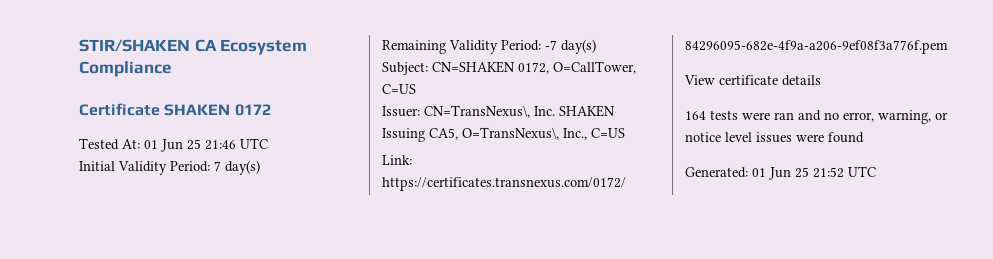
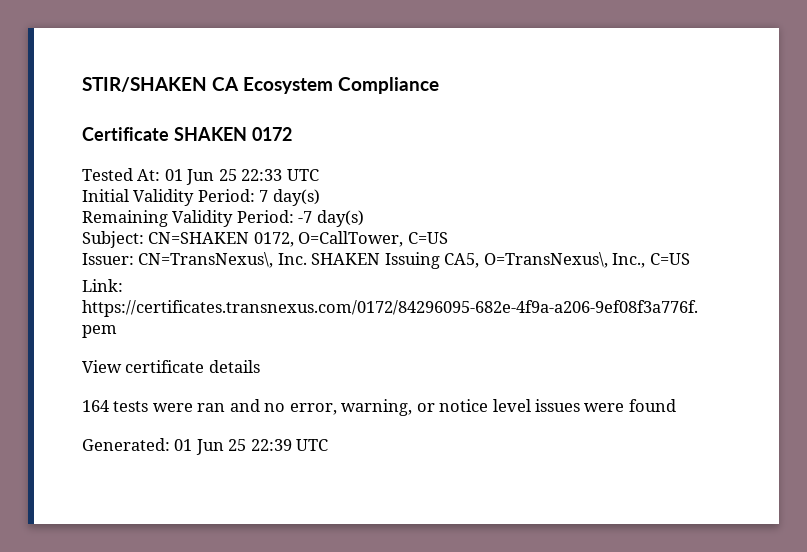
- Tested At: 01 Jun 25 21:46 UTC
+ Tested At: 01 Jun 25 22:33 UTC
- Generated: 01 Jun 25 21:52 UTC
+ Generated: 01 Jun 25 22:39 UTC

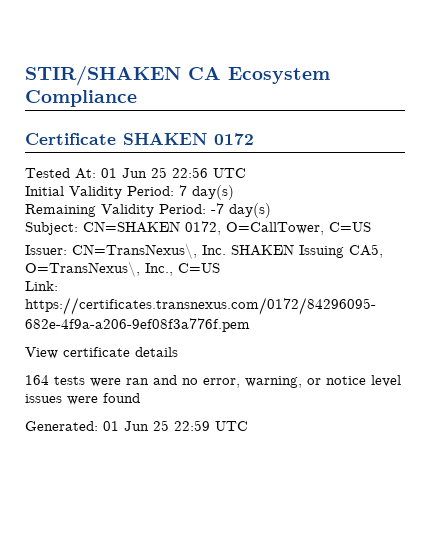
- Tested At: 01 Jun 25 22:33 UTC
+ Tested At: 01 Jun 25 22:56 UTC
- Generated: 01 Jun 25 22:39 UTC
+ Generated: 01 Jun 25 22:59 UTC

